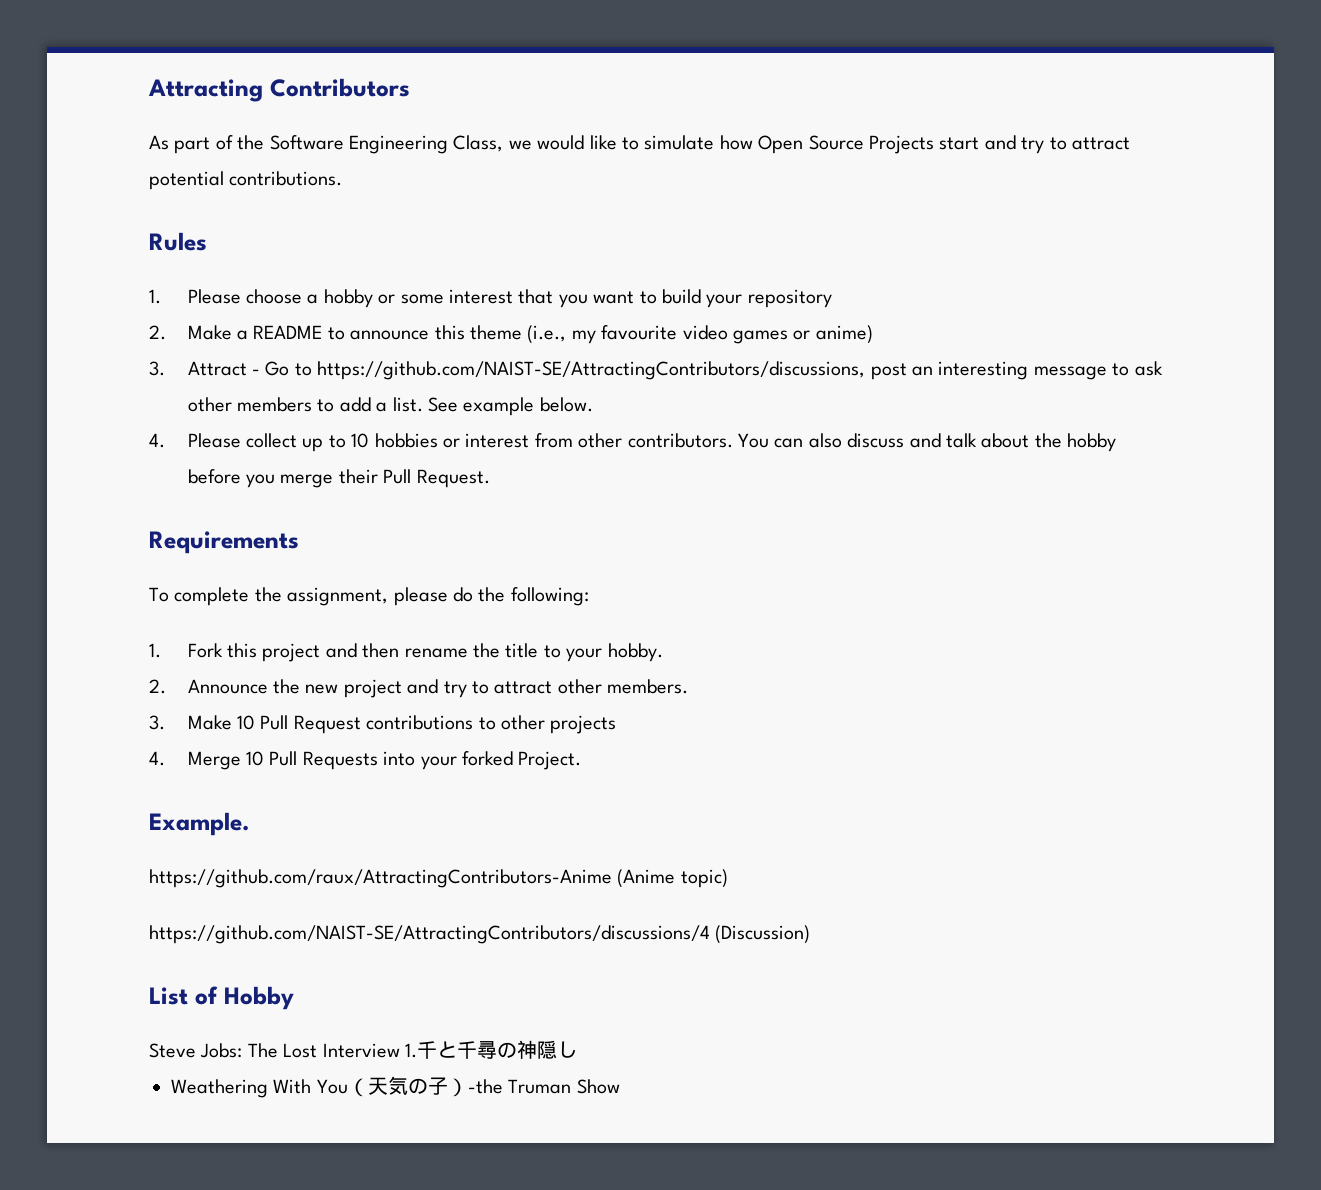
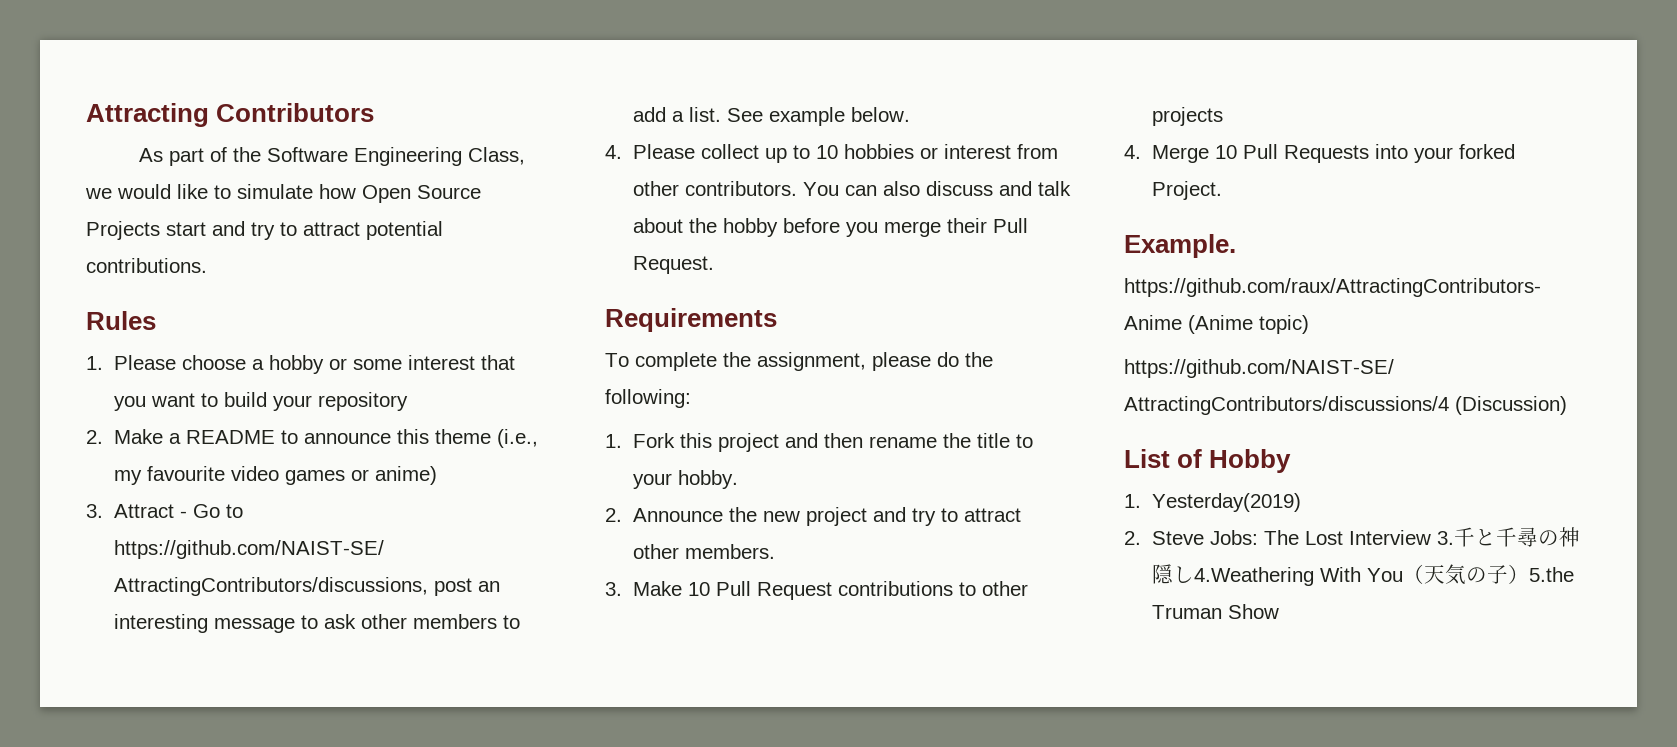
- Steve Jobs: The Lost Interview 1.千と千尋の神隠し
- Weathering With You（天気の子）-the Truman Show
+ 1. Yesterday(2019)
+ 2. Steve Jobs: The Lost Interview 3.千と千尋の神隠し4.Weathering With You（天気の子）5.the Truman Show

